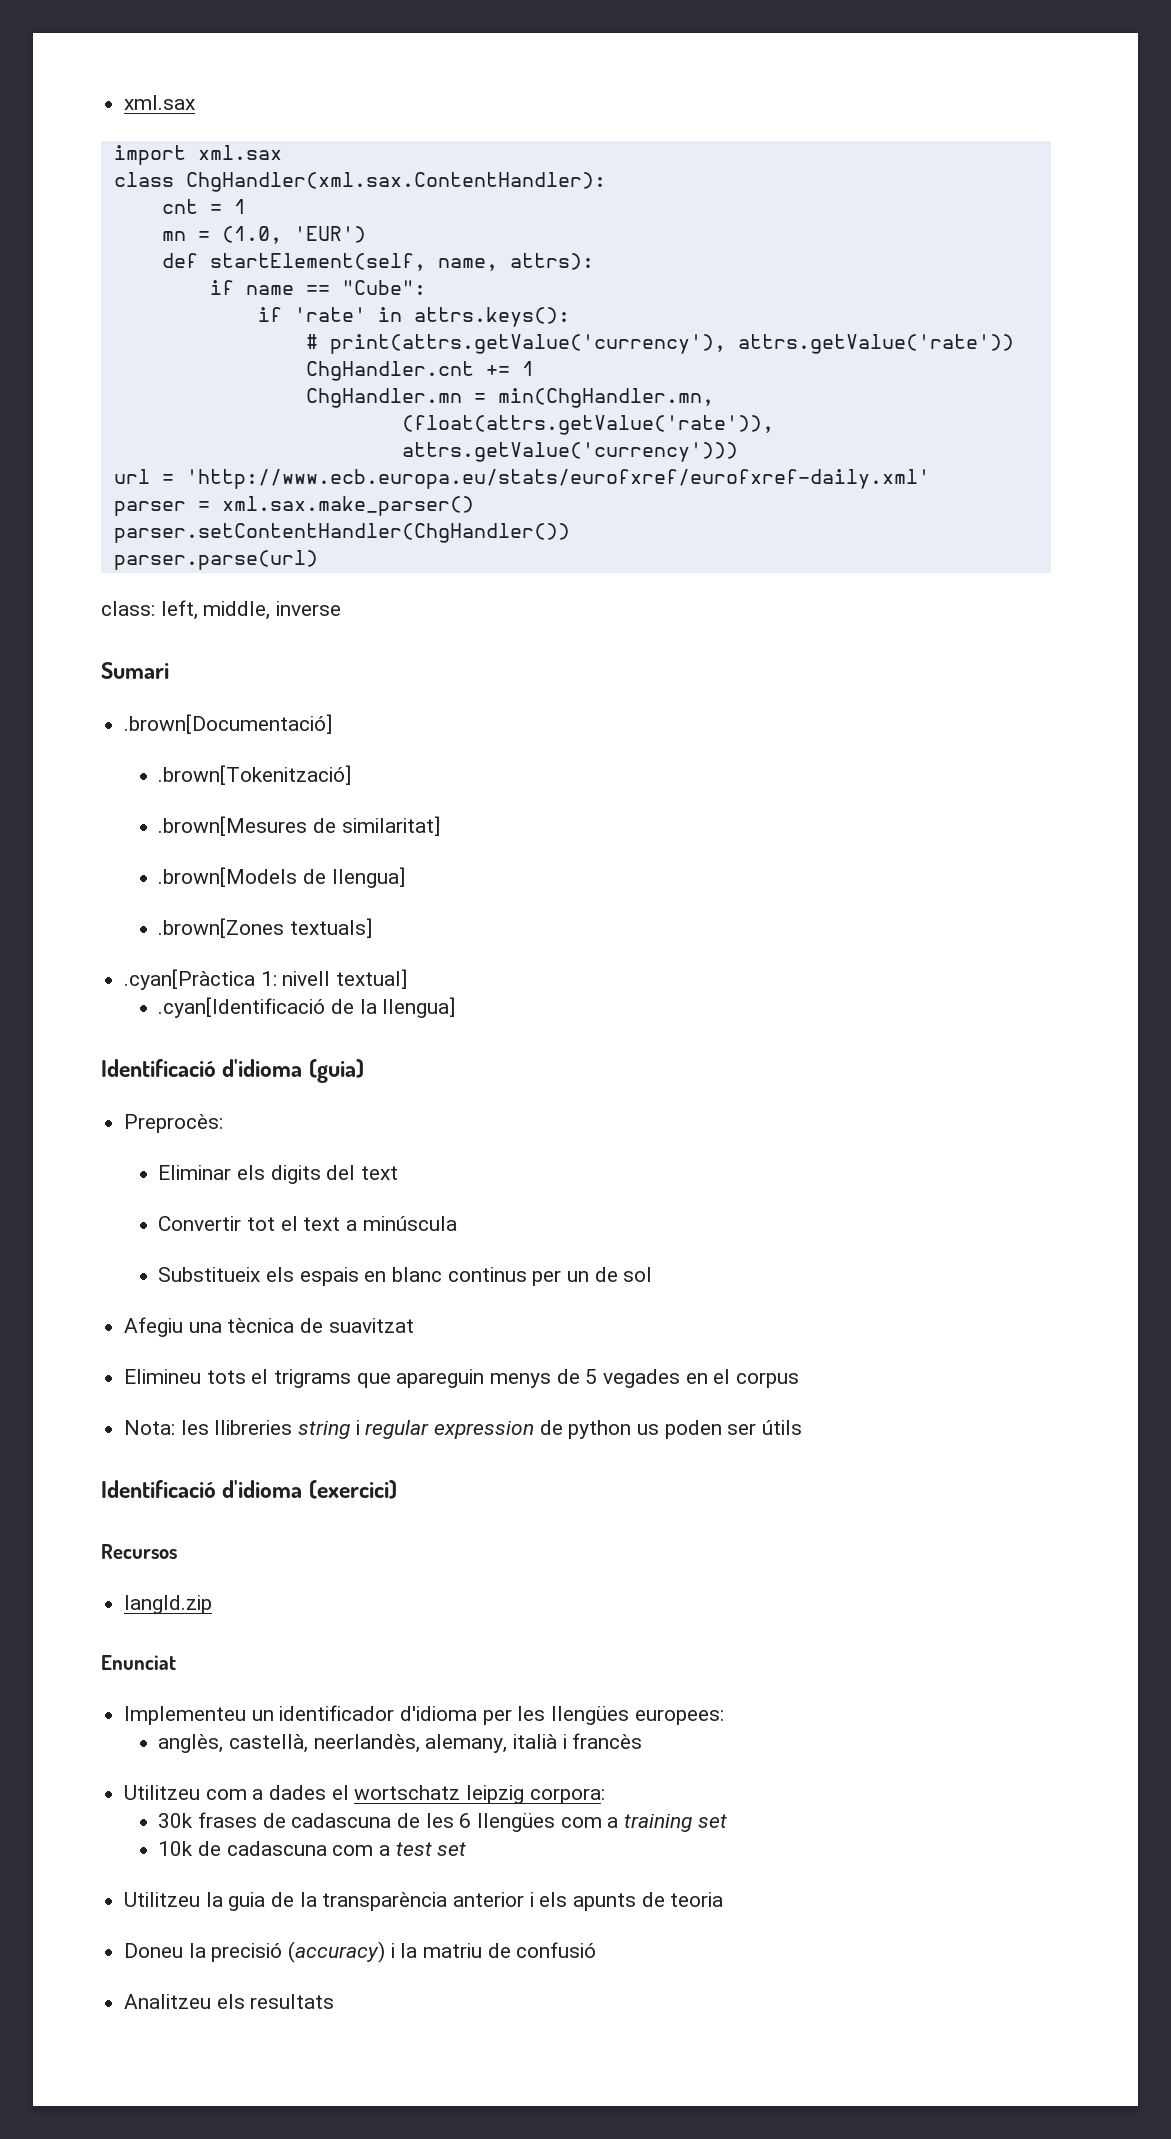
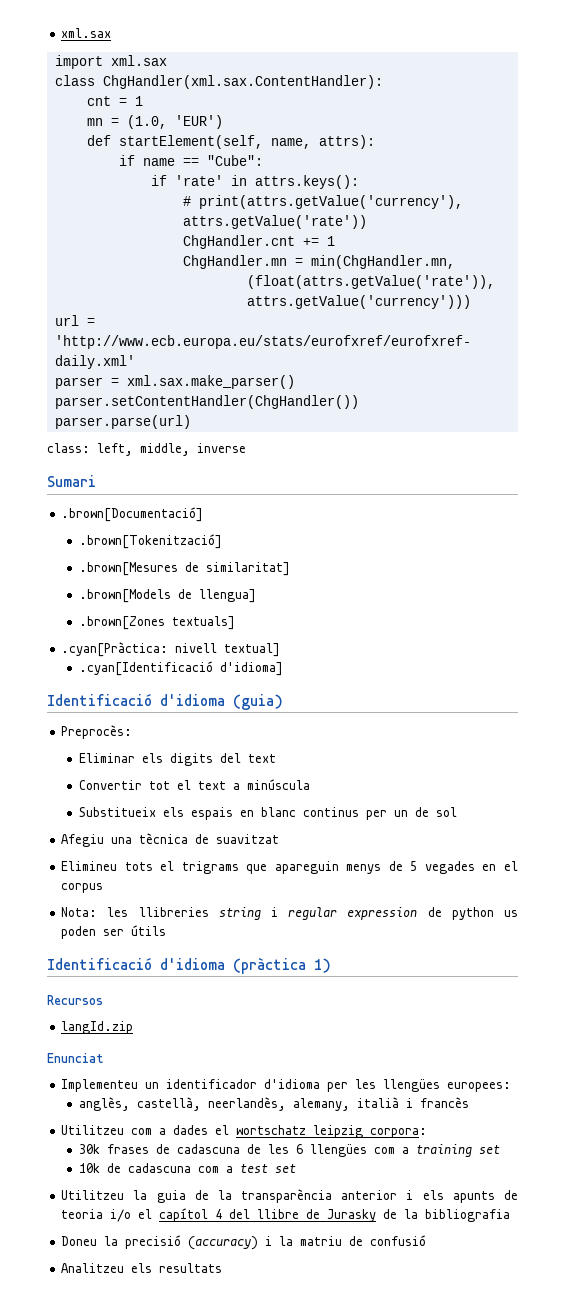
- .cyan[Pràctica 1: nivell textual]
+ .cyan[Pràctica: nivell textual]
- .cyan[Identificació de la llengua]
+ .cyan[Identificació d'idioma]
- Identificació d'idioma (exercici)
+ Identificació d'idioma (pràctica 1)
- Utilitzeu la guia de la transparència anterior i els apunts de teoria
+ Utilitzeu la guia de la transparència anterior i els apunts de teoria i/o el capítol 4 del llibre de Jurasky de la bibliografia

